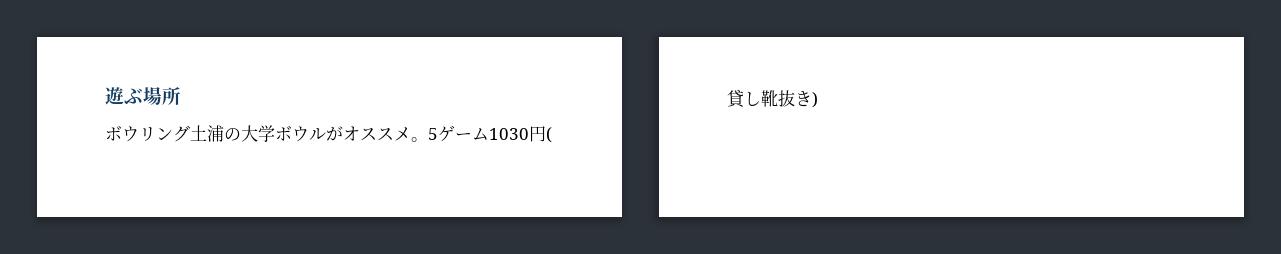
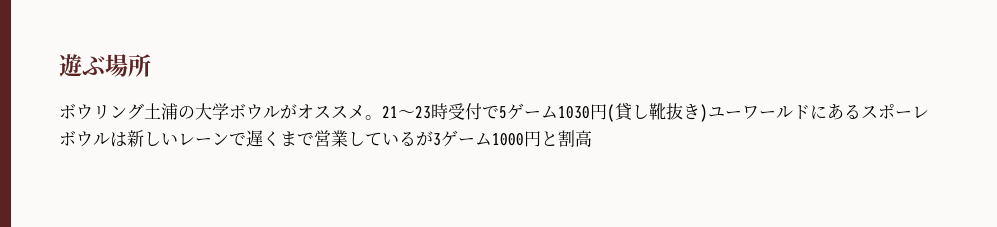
- 5ゲーム1030円(貸し靴抜き)
+ 21～23時受付で5ゲーム1030円(貸し靴抜き)ユーワールドにあるスポーレボウルは新しいレーンで遅くまで営業しているが3ゲーム1000円と割高

